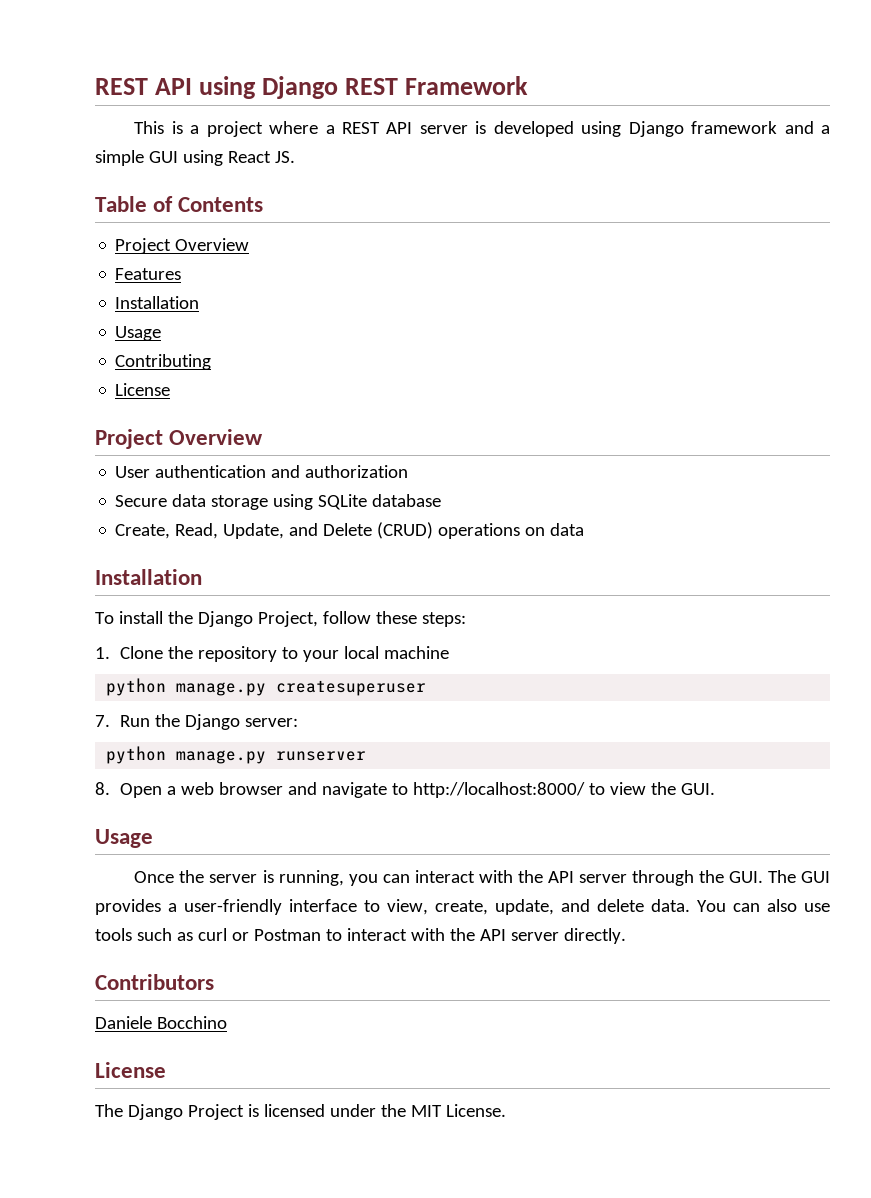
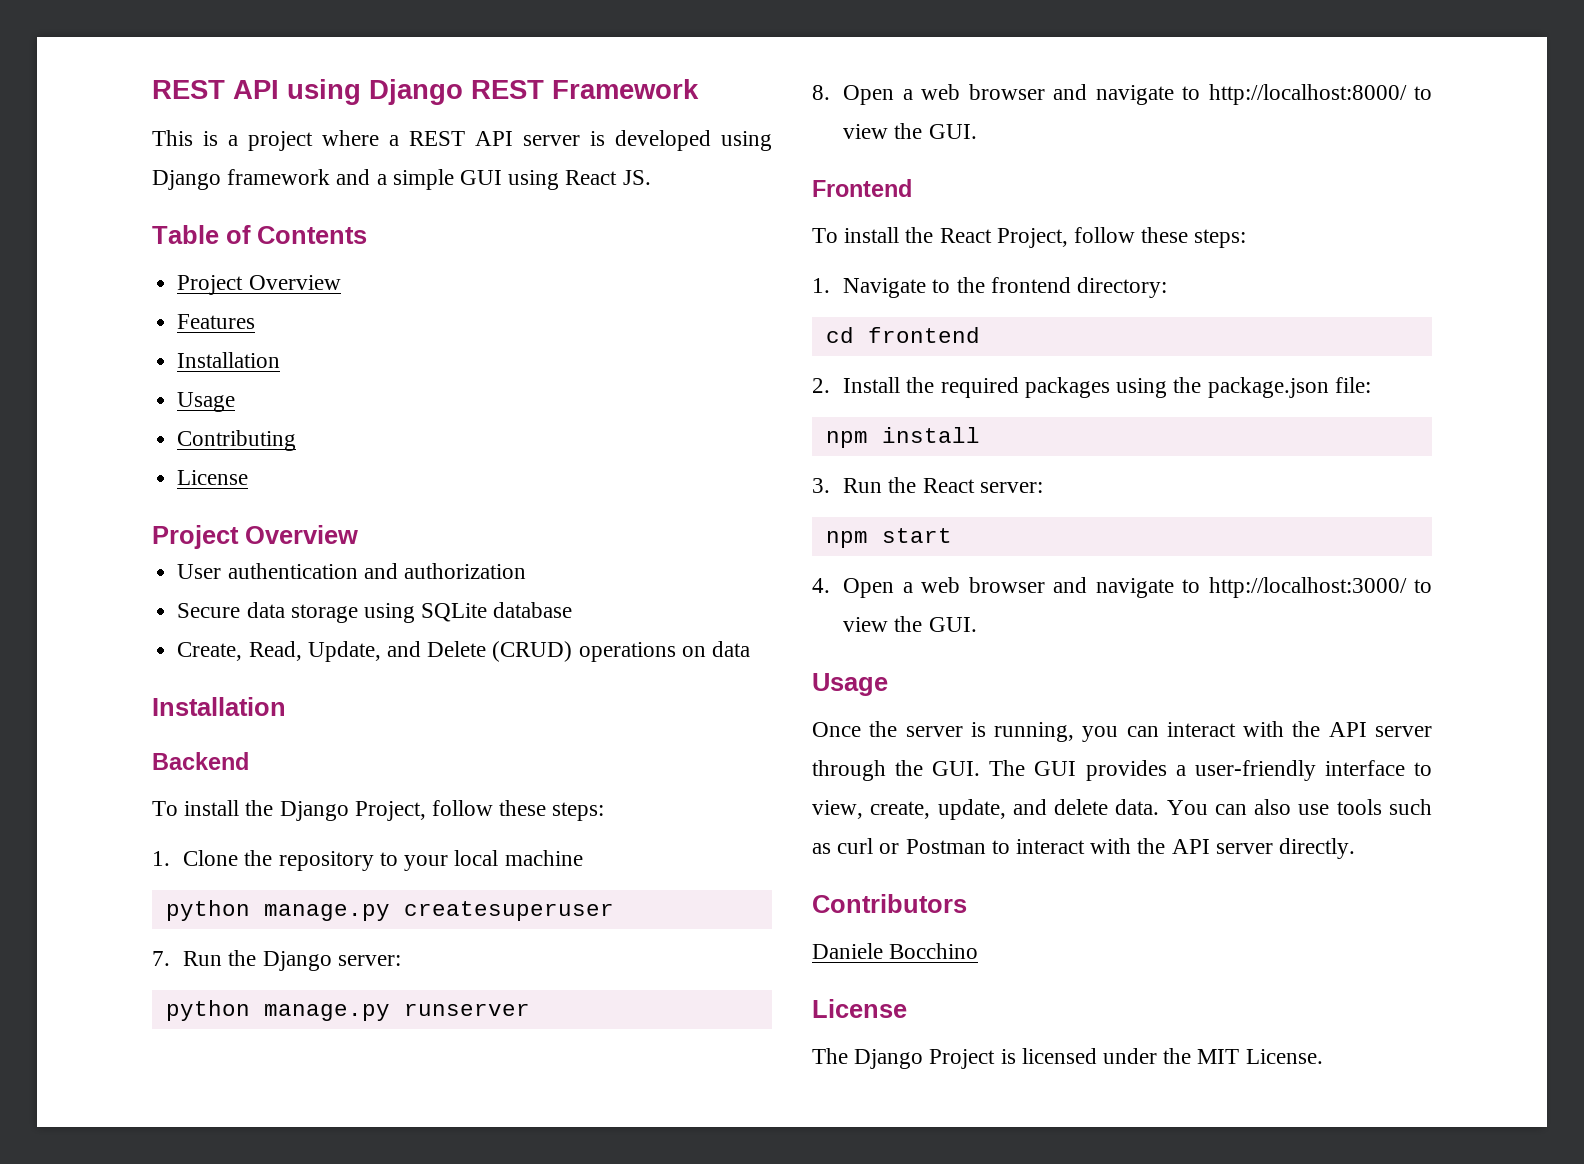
+ Backend
+ Frontend
+ To install the React Project, follow these steps:
+ 1. Navigate to the frontend directory:
+ cd frontend
+ 2. Install the required packages using the package.json file:
+ npm install
+ 3. Run the React server:
+ npm start
+ 4. Open a web browser and navigate to http://localhost:3000/ to view the GUI.

